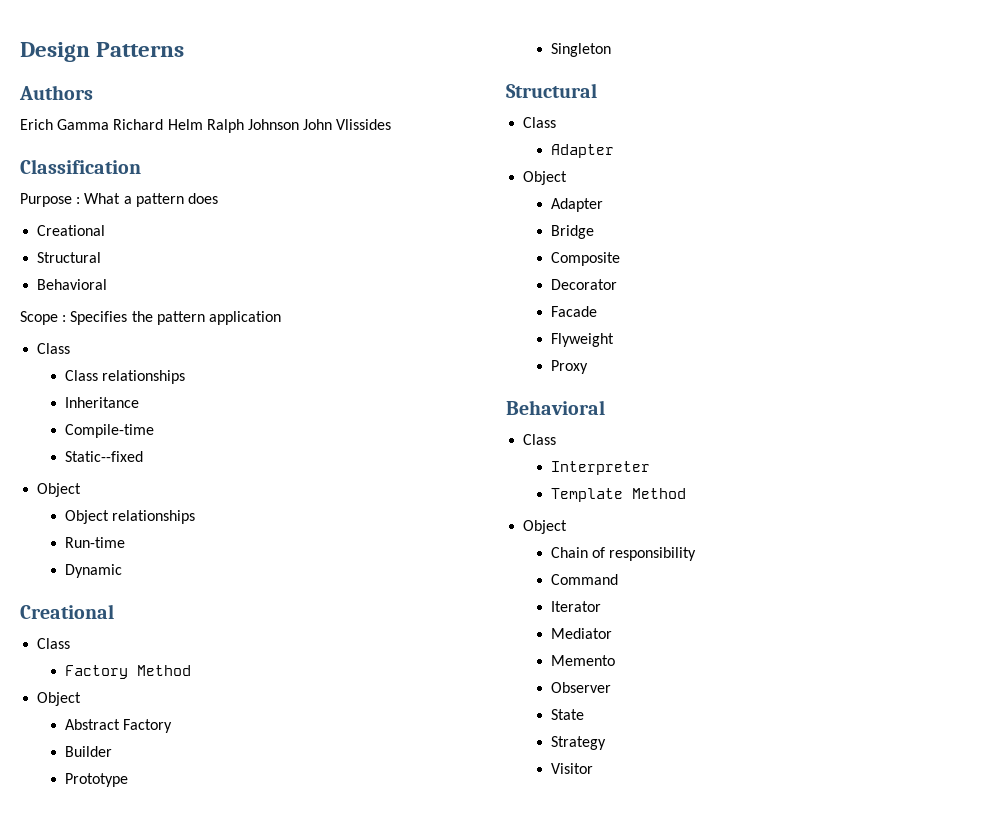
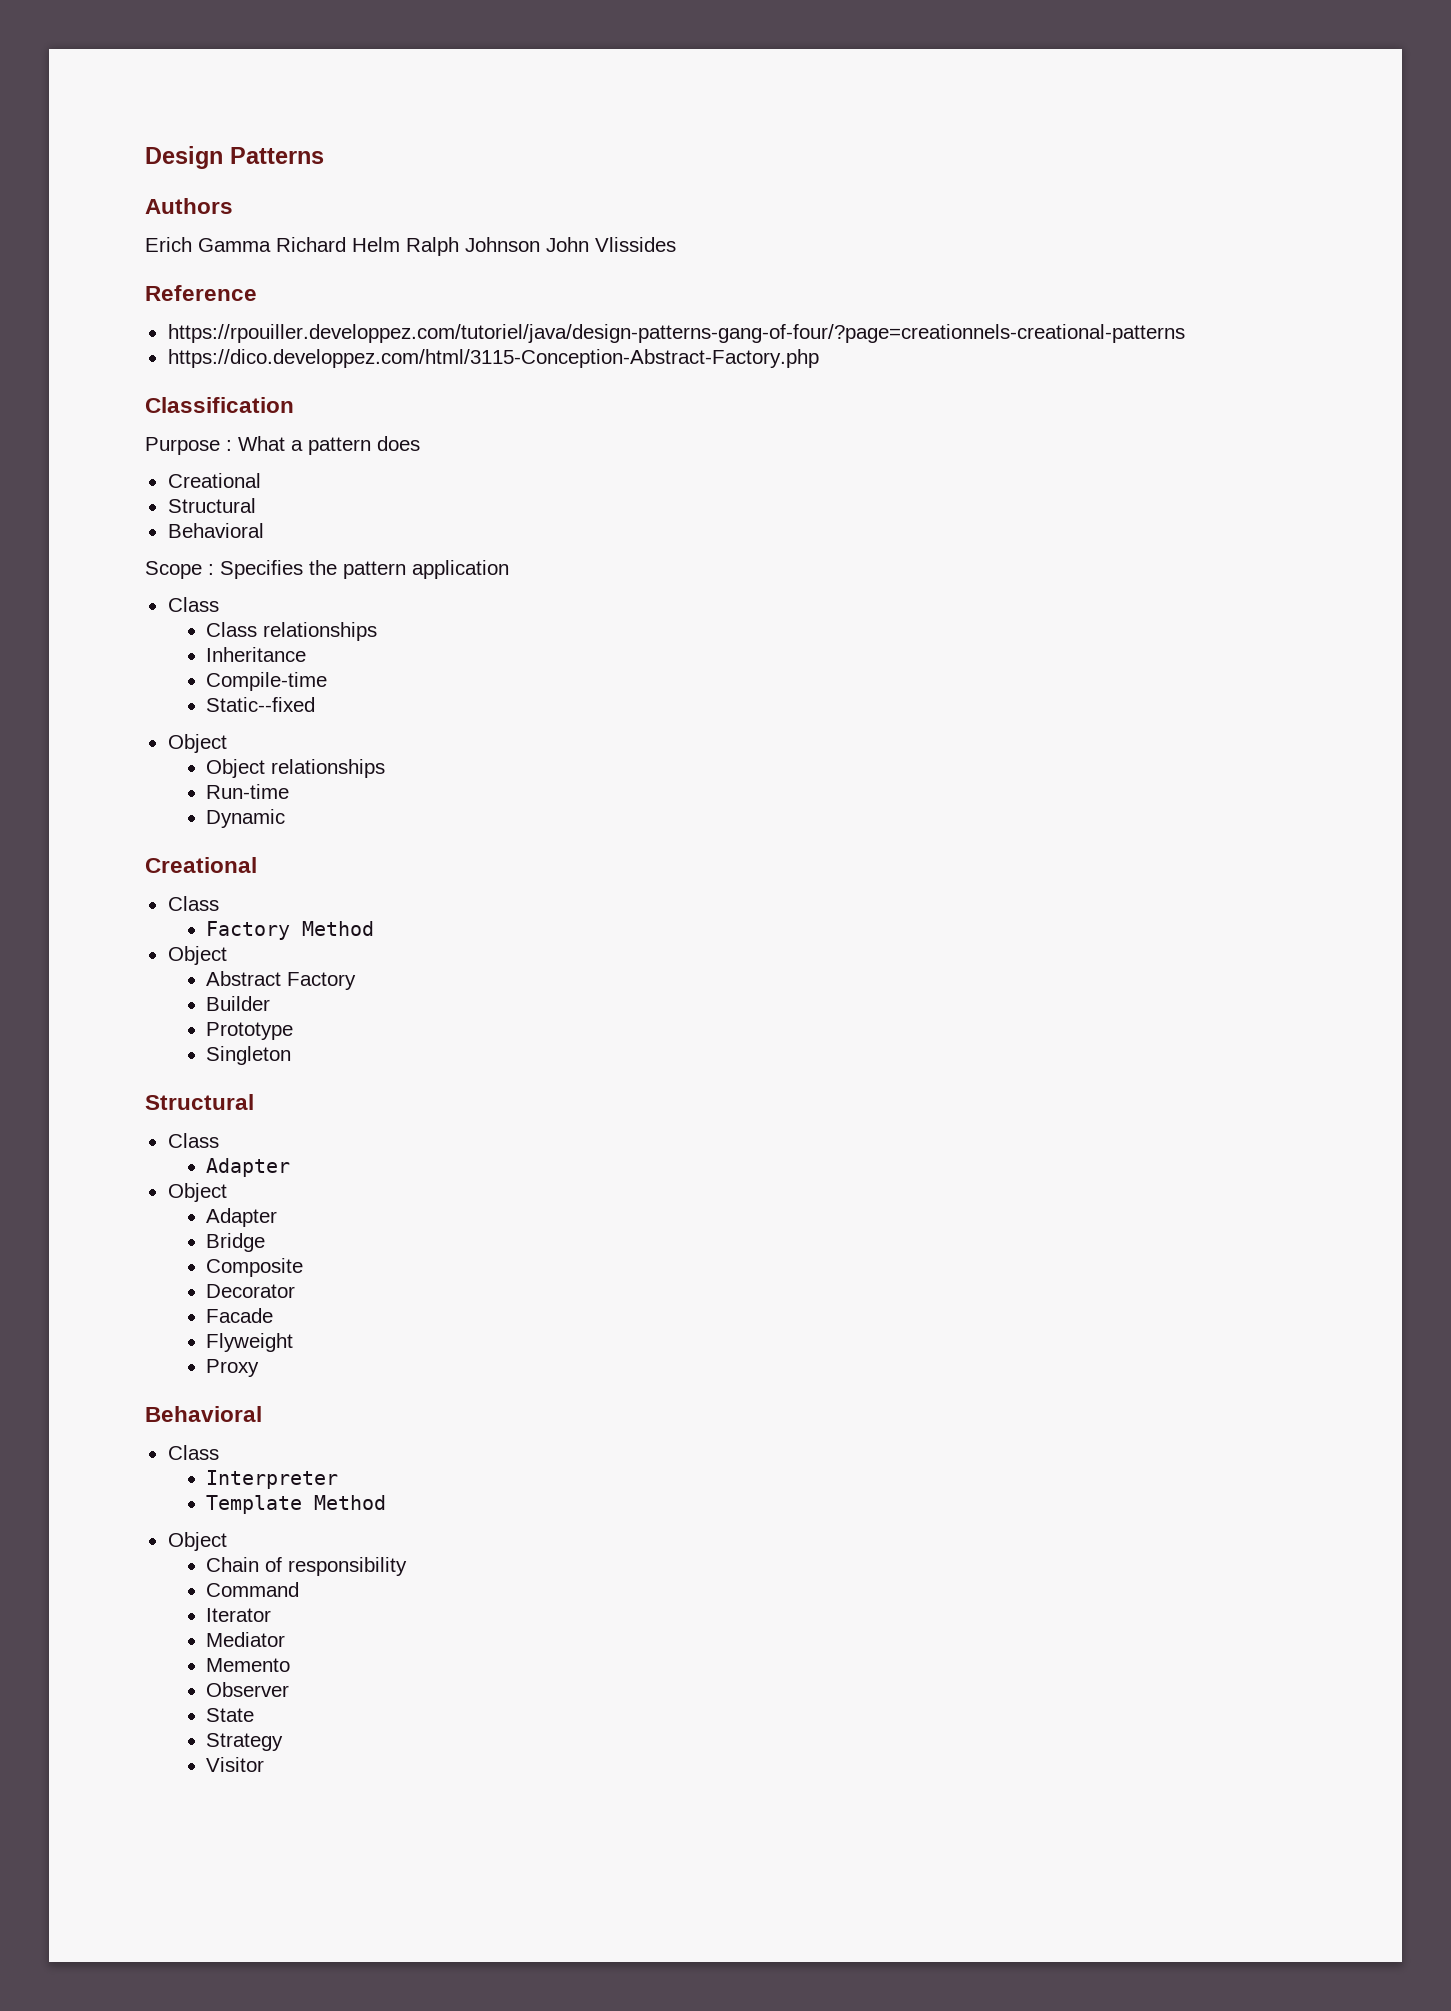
+ Reference
+ https://rpouiller.developpez.com/tutoriel/java/design-patterns-gang-of-four/?page=creationnels-creational-patterns
+ https://dico.developpez.com/html/3115-Conception-Abstract-Factory.php

